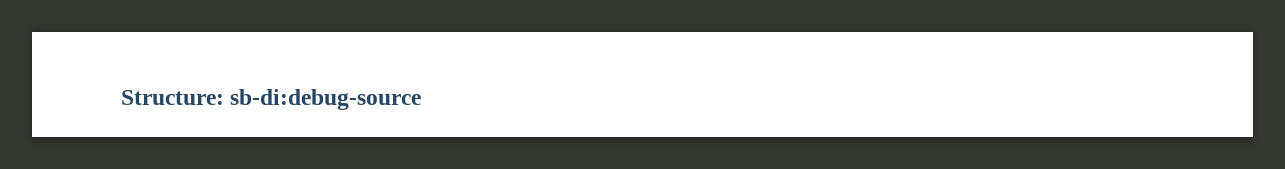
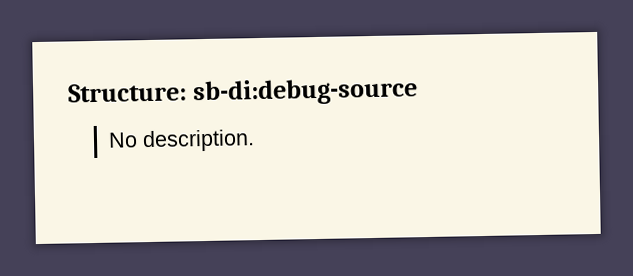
+ No description.

